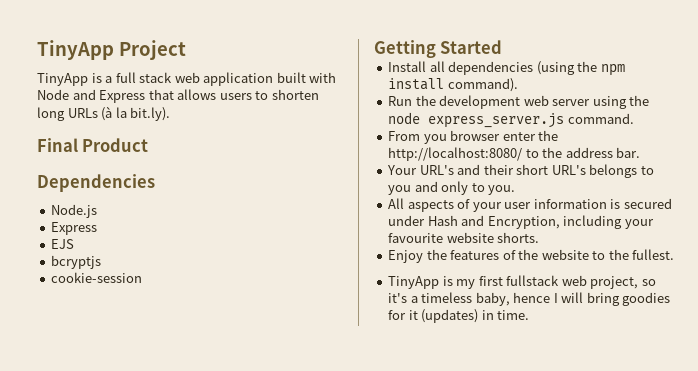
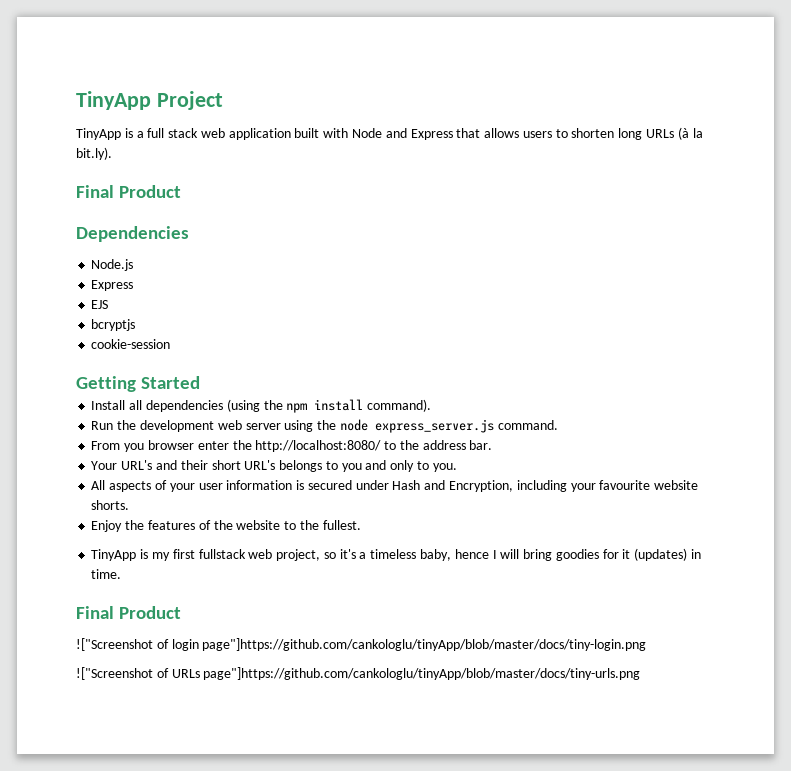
  TinyApp is my first fullstack web project, so it's a timeless baby, hence I will bring goodies for it (updates) in time.
+ Final Product
+ !["Screenshot of login page"]https://github.com/cankologlu/tinyApp/blob/master/docs/tiny-login.png
+ !["Screenshot of URLs page"]https://github.com/cankologlu/tinyApp/blob/master/docs/tiny-urls.png

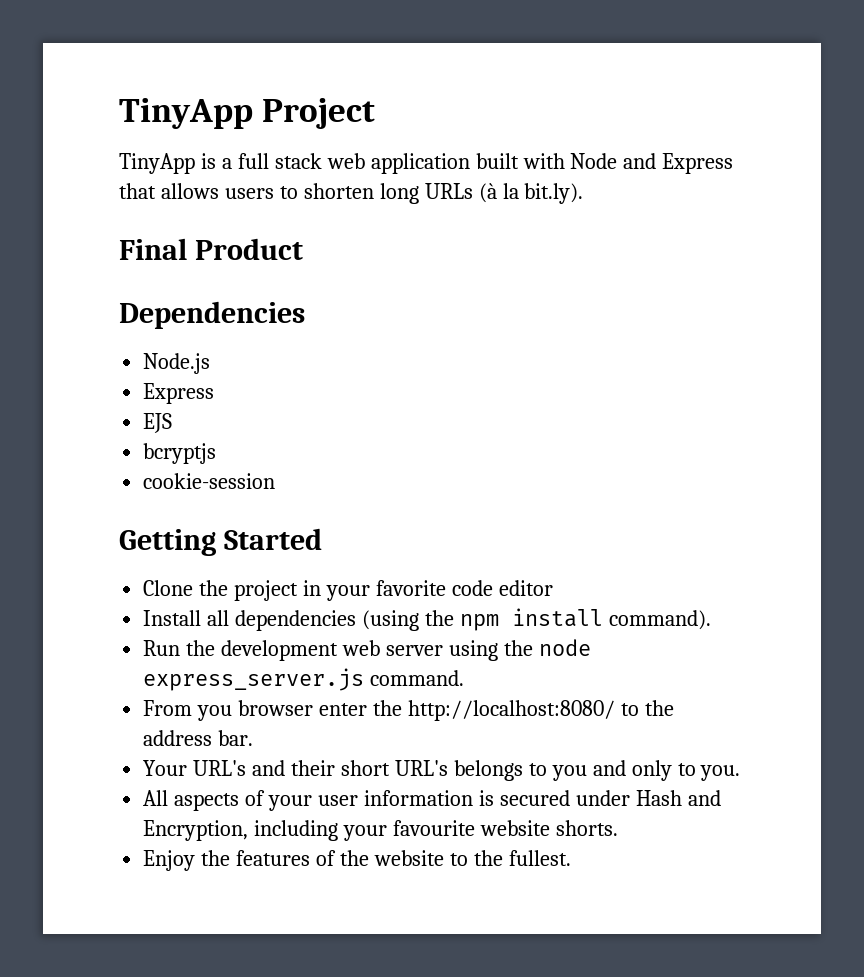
+ Clone the project in your favorite code editor
- TinyApp is my first fullstack web project, so it's a timeless baby, hence I will bring goodies for it (updates) in time.
- Final Product
- !["Screenshot of login page"]https://github.com/cankologlu/tinyApp/blob/master/docs/tiny-login.png
- !["Screenshot of URLs page"]https://github.com/cankologlu/tinyApp/blob/master/docs/tiny-urls.png

